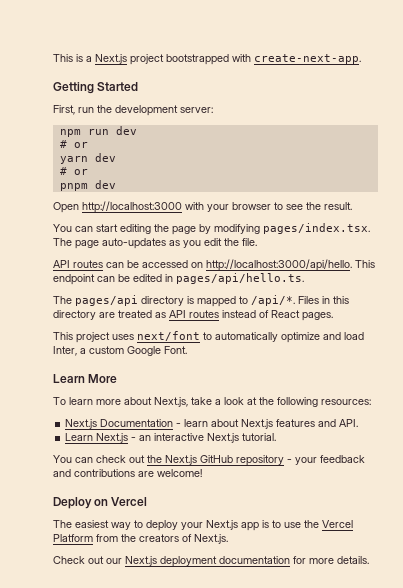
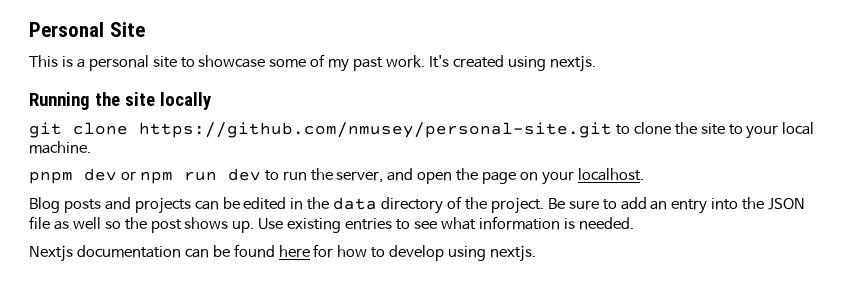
+ Personal Site
- This is a Next.js project bootstrapped with create-next-app.
- Getting Started
- First, run the development server:
- npm run dev
- # or
- yarn dev
- # or
- pnpm dev
- Open http://localhost:3000 with your browser to see the result.
- You can start editing the page by modifying pages/index.tsx. The page auto-updates as you edit the file.
- API routes can be accessed on http://localhost:3000/api/hello. This endpoint can be edited in pages/api/hello.ts.
- The pages/api directory is mapped to /api/*. Files in this directory are treated as API routes instead of React pages.
- This project uses next/font to automatically optimize and load Inter, a custom Google Font.
- Learn More
- To learn more about Next.js, take a look at the following resources:
- Next.js Documentation - learn about Next.js features and API.
- Learn Next.js - an interactive Next.js tutorial.
- You can check out the Next.js GitHub repository - your feedback and contributions are welcome!
- Deploy on Vercel
- The easiest way to deploy your Next.js app is to use the Vercel Platform from the creators of Next.js.
- Check out our Next.js deployment documentation for more details.
+ This is a personal site to showcase some of my past work. It's created using nextjs.
+ Running the site locally
+ git clone https://github.com/nmusey/personal-site.git to clone the site to your local machine.
+ pnpm dev or npm run dev to run the server, and open the page on your localhost.
+ Blog posts and projects can be edited in the data directory of the project. Be sure to add an entry into the JSON file as well so the post shows up. Use existing entries to see what information is needed.
+ Nextjs documentation can be found here for how to develop using nextjs.

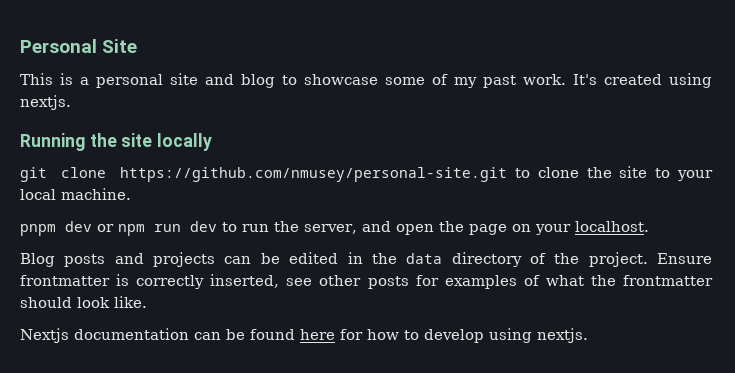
- This is a personal site to showcase some of my past work.
+ This is a personal site and blog to showcase some of my past work.
- Be sure to add an entry into the JSON file as well so the post shows up. Use existing entries to see what information is needed.
+ Ensure frontmatter is correctly inserted, see other posts for examples of what the frontmatter should look like.

